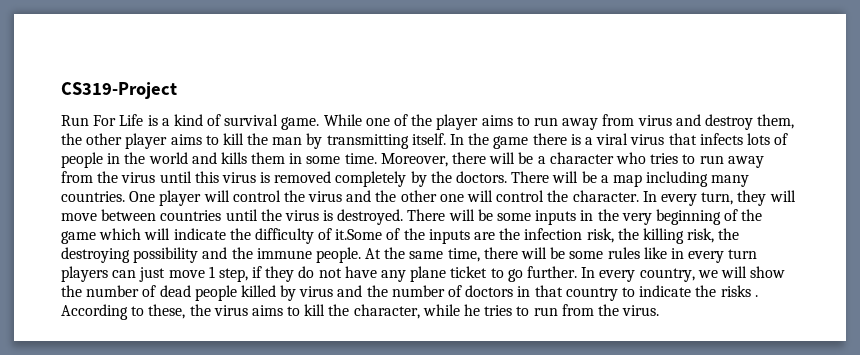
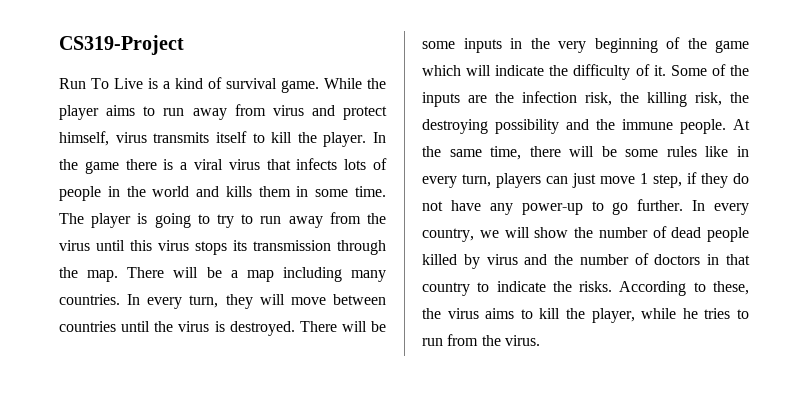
- Run For Life is a kind of survival game.
+ Run To Live is a kind of survival game.
- While one of the player aims to run away from virus and destroy them, the other player aims to kill the man by transmitting itself.
+ While the player aims to run away from virus and protect himself, virus transmits itself to kill the player.
- Moreover, there will be a character who tries to run away from the virus until this virus is removed completely by the doctors.
+ The player is going to try to run away from the virus until this virus stops its transmission through the map.
- One player will control the virus and the other one will control the character.
- There will be some inputs in the very beginning of the game which will indicate the difficulty of it.Some of the inputs are the infection risk, the killing risk, the destroying possibility and the immune people.
+ There will be some inputs in the very beginning of the game which will indicate the difficulty of it. Some of the inputs are the infection risk, the killing risk, the destroying possibility and the immune people.
- At the same time, there will be some rules like in every turn players can just move 1 step, if they do not have any plane ticket to go further.
+ At the same time, there will be some rules like in every turn, players can just move 1 step, if they do not have any power-up to go further.
- In every country, we will show the number of dead people killed by virus and the number of doctors in that country to indicate the risks .
+ In every country, we will show the number of dead people killed by virus and the number of doctors in that country to indicate the risks.
- According to these, the virus aims to kill the character, while he tries to run from the virus.
+ According to these, the virus aims to kill the player, while he tries to run from the virus.

